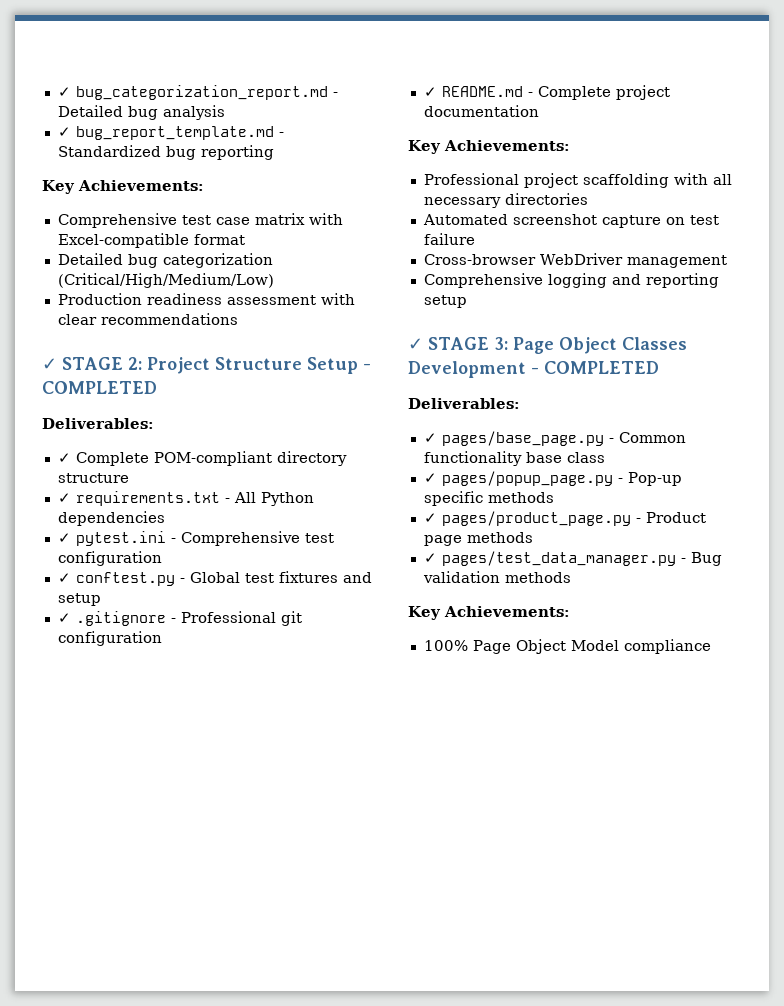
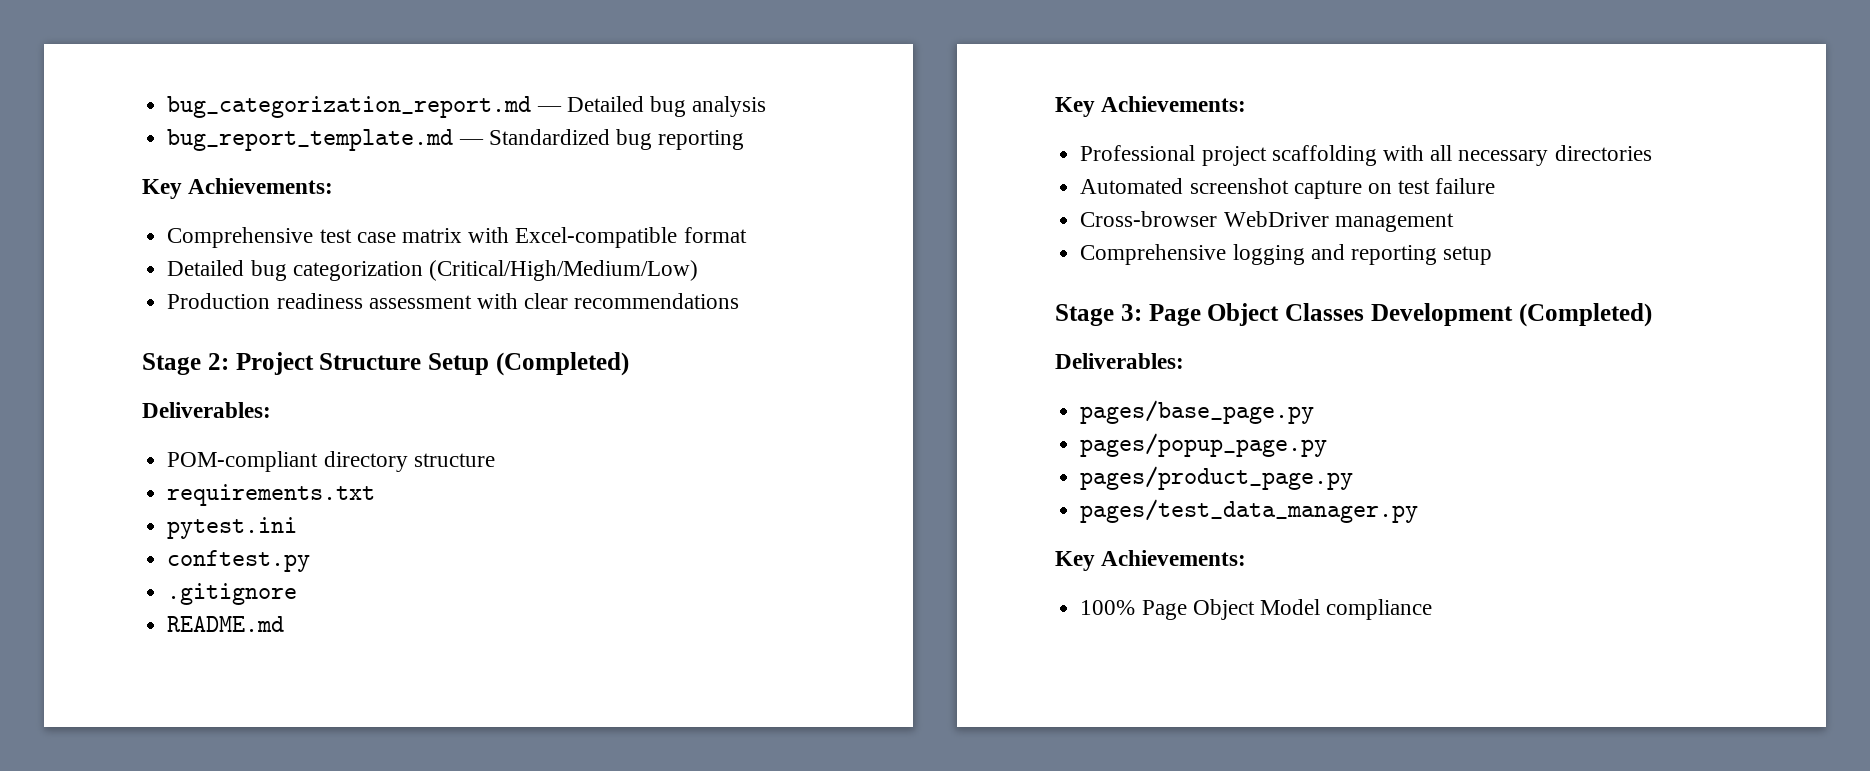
- ✓ bug_categorization_report.md - Detailed bug analysis
+ bug_categorization_report.md — Detailed bug analysis
- ✓ bug_report_template.md - Standardized bug reporting
+ bug_report_template.md — Standardized bug reporting
- ✓ STAGE 2: Project Structure Setup - COMPLETED
+ Stage 2: Project Structure Setup (Completed)
  Deliverables:
- ✓ Complete POM-compliant directory structure
+ POM-compliant directory structure
- ✓ requirements.txt - All Python dependencies
- ✓ pytest.ini - Comprehensive test configuration
- ✓ conftest.py - Global test fixtures and setup
- ✓ .gitignore - Professional git configuration
- ✓ README.md - Complete project documentation
+ requirements.txt
+ pytest.ini
+ conftest.py
+ .gitignore
+ README.md
- ✓ STAGE 3: Page Object Classes Development - COMPLETED
+ Stage 3: Page Object Classes Development (Completed)
  Deliverables:
- ✓ pages/base_page.py - Common functionality base class
- ✓ pages/popup_page.py - Pop-up specific methods
- ✓ pages/product_page.py - Product page methods
- ✓ pages/test_data_manager.py - Bug validation methods
+ pages/base_page.py
+ pages/popup_page.py
+ pages/product_page.py
+ pages/test_data_manager.py

